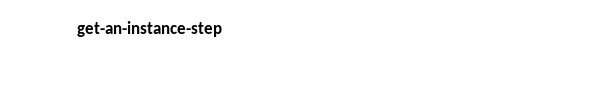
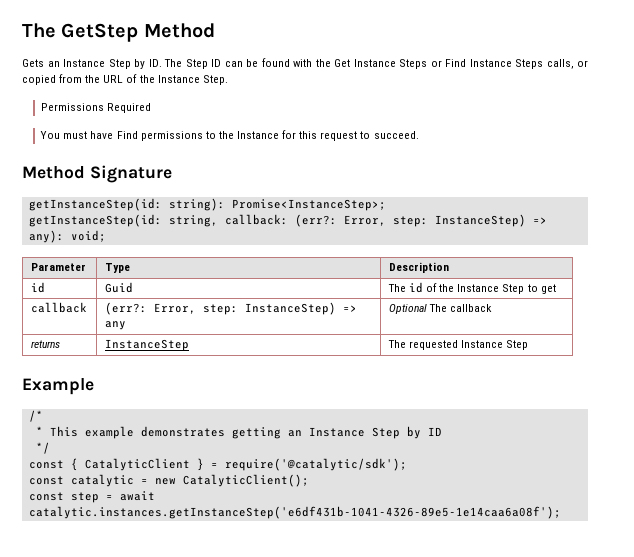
- get-an-instance-step
+ The GetStep Method
+ Gets an Instance Step by ID. The Step ID can be found with the Get Instance Steps or Find Instance Steps calls, or copied from the URL of the Instance Step.
+ Permissions Required
+ You must have Find permissions to the Instance for this request to succeed.
+ Method Signature
+ getInstanceStep(id: string): Promise<InstanceStep>;
+ getInstanceStep(id: string, callback: (err?: Error, step: InstanceStep) => any): void;
+ Parameter | Type | Description
+ id | Guid | The id of the Instance Step to get
+ callback | (err?: Error, step: InstanceStep) => any | Optional The callback
+ returns | InstanceStep | The requested Instance Step
+ Example
+ /*
+ * This example demonstrates getting an Instance Step by ID
+ */
+ const { CatalyticClient } = require('@catalytic/sdk');
+ const catalytic = new CatalyticClient();
+ const step = await catalytic.instances.getInstanceStep('e6df431b-1041-4326-89e5-1e14caa6a08f');

